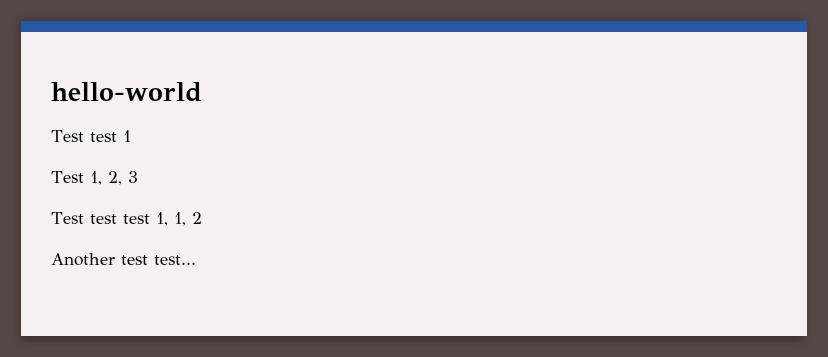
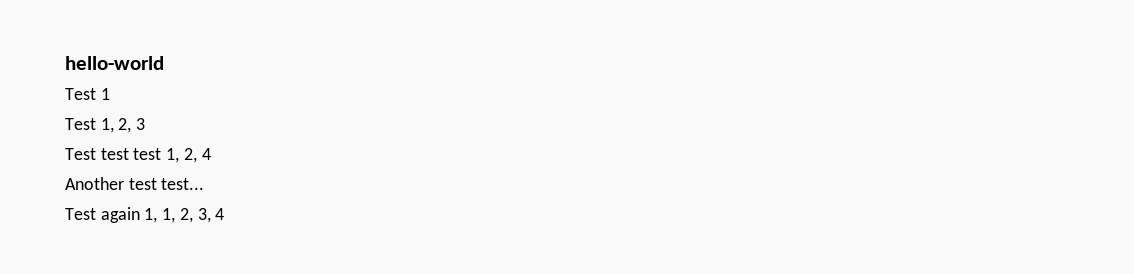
- Test test 1
+ Test 1
- Test test test 1, 1, 2
+ Test test test 1, 2, 4
+ Test again 1, 1, 2, 3, 4

